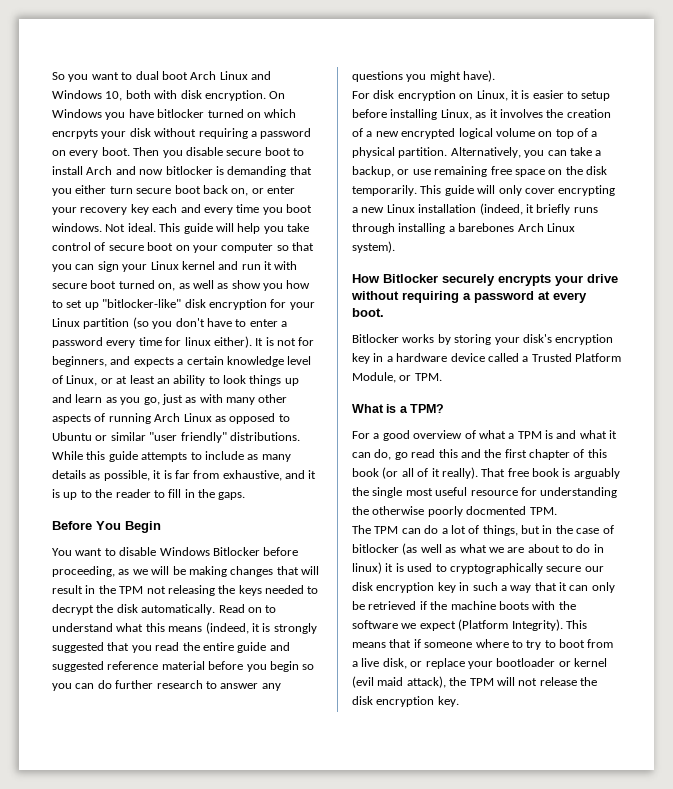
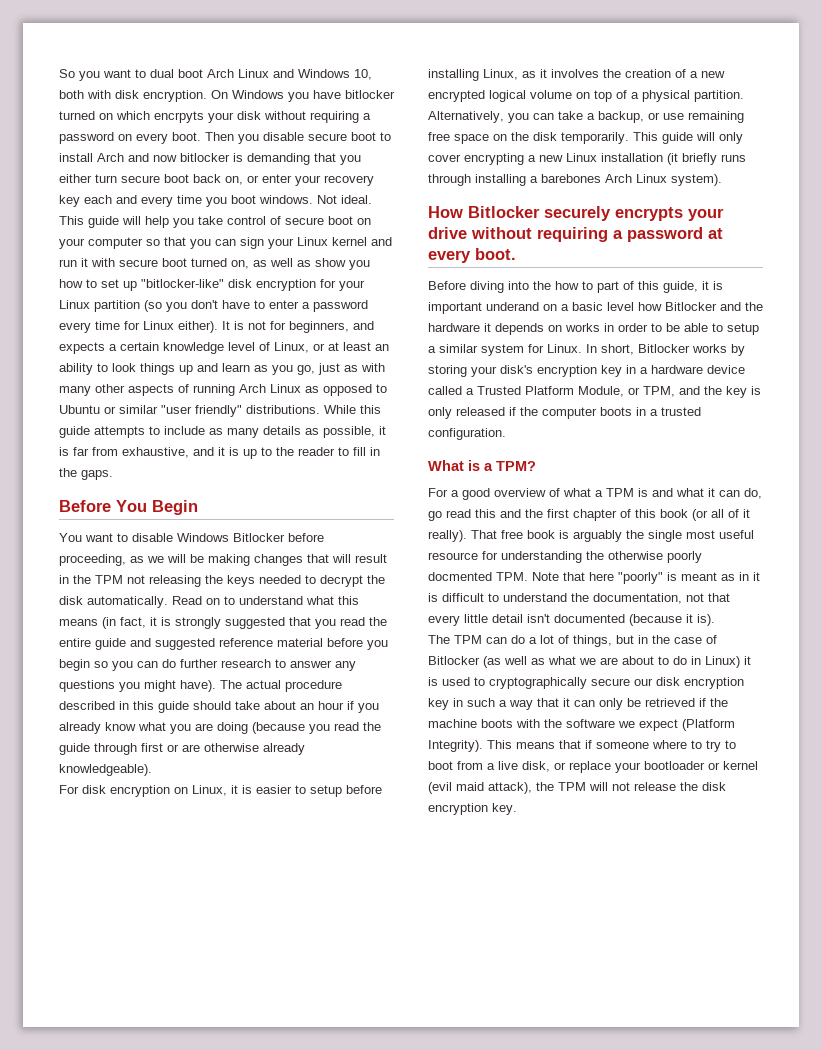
- This guide will help you take control of secure boot on your computer so that you can sign your Linux kernel and run it with secure boot turned on, as well as show you how to set up "bitlocker-like" disk encryption for your Linux partition (so you don't have to enter a password every time for linux either).
+ This guide will help you take control of secure boot on your computer so that you can sign your Linux kernel and run it with secure boot turned on, as well as show you how to set up "bitlocker-like" disk encryption for your Linux partition (so you don't have to enter a password every time for Linux either).
- Read on to understand what this means (indeed, it is strongly suggested that you read the entire guide and suggested reference material before you begin so you can do further research to answer any questions you might have).
+ Read on to understand what this means (in fact, it is strongly suggested that you read the entire guide and suggested reference material before you begin so you can do further research to answer any questions you might have). The actual procedure described in this guide should take about an hour if you already know what you are doing (because you read the guide through first or are otherwise already knowledgeable).
- This guide will only cover encrypting a new Linux installation (indeed, it briefly runs through installing a barebones Arch Linux system).
+ This guide will only cover encrypting a new Linux installation (it briefly runs through installing a barebones Arch Linux system).
- Bitlocker works by storing your disk's encryption key in a hardware device called a Trusted Platform Module, or TPM.
+ Before diving into the how to part of this guide, it is important underand on a basic level how Bitlocker and the hardware it depends on works in order to be able to setup a similar system for Linux. In short, Bitlocker works by storing your disk's encryption key in a hardware device called a Trusted Platform Module, or TPM, and the key is only released if the computer boots in a trusted configuration.
- That free book is arguably the single most useful resource for understanding the otherwise poorly docmented TPM.
+ That free book is arguably the single most useful resource for understanding the otherwise poorly docmented TPM. Note that here "poorly" is meant as in it is difficult to understand the documentation, not that every little detail isn't documented (because it is).
- The TPM can do a lot of things, but in the case of bitlocker (as well as what we are about to do in linux) it is used to cryptographically secure our disk encryption key in such a way that it can only be retrieved if the machine boots with the software we expect (Platform Integrity).
+ The TPM can do a lot of things, but in the case of Bitlocker (as well as what we are about to do in Linux) it is used to cryptographically secure our disk encryption key in such a way that it can only be retrieved if the machine boots with the software we expect (Platform Integrity).

